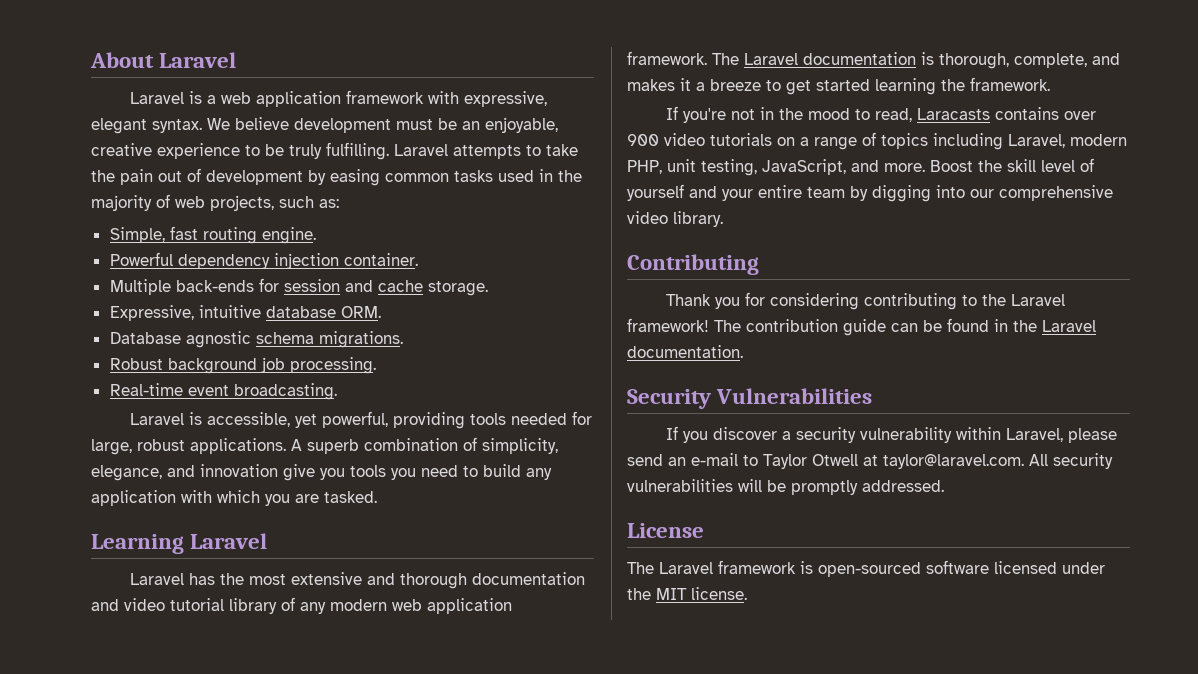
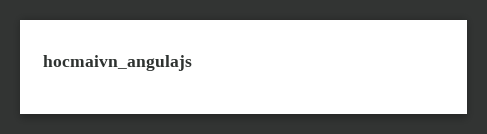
- About Laravel
- Laravel is a web application framework with expressive, elegant syntax. We believe development must be an enjoyable, creative experience to be truly fulfilling. Laravel attempts to take the pain out of development by easing common tasks used in the majority of web projects, such as:
- Simple, fast routing engine.
- Powerful dependency injection container.
- Multiple back-ends for session and cache storage.
- Expressive, intuitive database ORM.
- Database agnostic schema migrations.
- Robust background job processing.
- Real-time event broadcasting.
- Laravel is accessible, yet powerful, providing tools needed for large, robust applications. A superb combination of simplicity, elegance, and innovation give you tools you need to build any application with which you are tasked.
- Learning Laravel
- Laravel has the most extensive and thorough documentation and video tutorial library of any modern web application framework. The Laravel documentation is thorough, complete, and makes it a breeze to get started learning the framework.
- If you're not in the mood to read, Laracasts contains over 900 video tutorials on a range of topics including Laravel, modern PHP, unit testing, JavaScript, and more. Boost the skill level of yourself and your entire team by digging into our comprehensive video library.
- Contributing
- Thank you for considering contributing to the Laravel framework! The contribution guide can be found in the Laravel documentation.
- Security Vulnerabilities
- If you discover a security vulnerability within Laravel, please send an e-mail to Taylor Otwell at taylor@laravel.com. All security vulnerabilities will be promptly addressed.
- License
- The Laravel framework is open-sourced software licensed under the MIT license.
+ hocmaivn_angulajs

